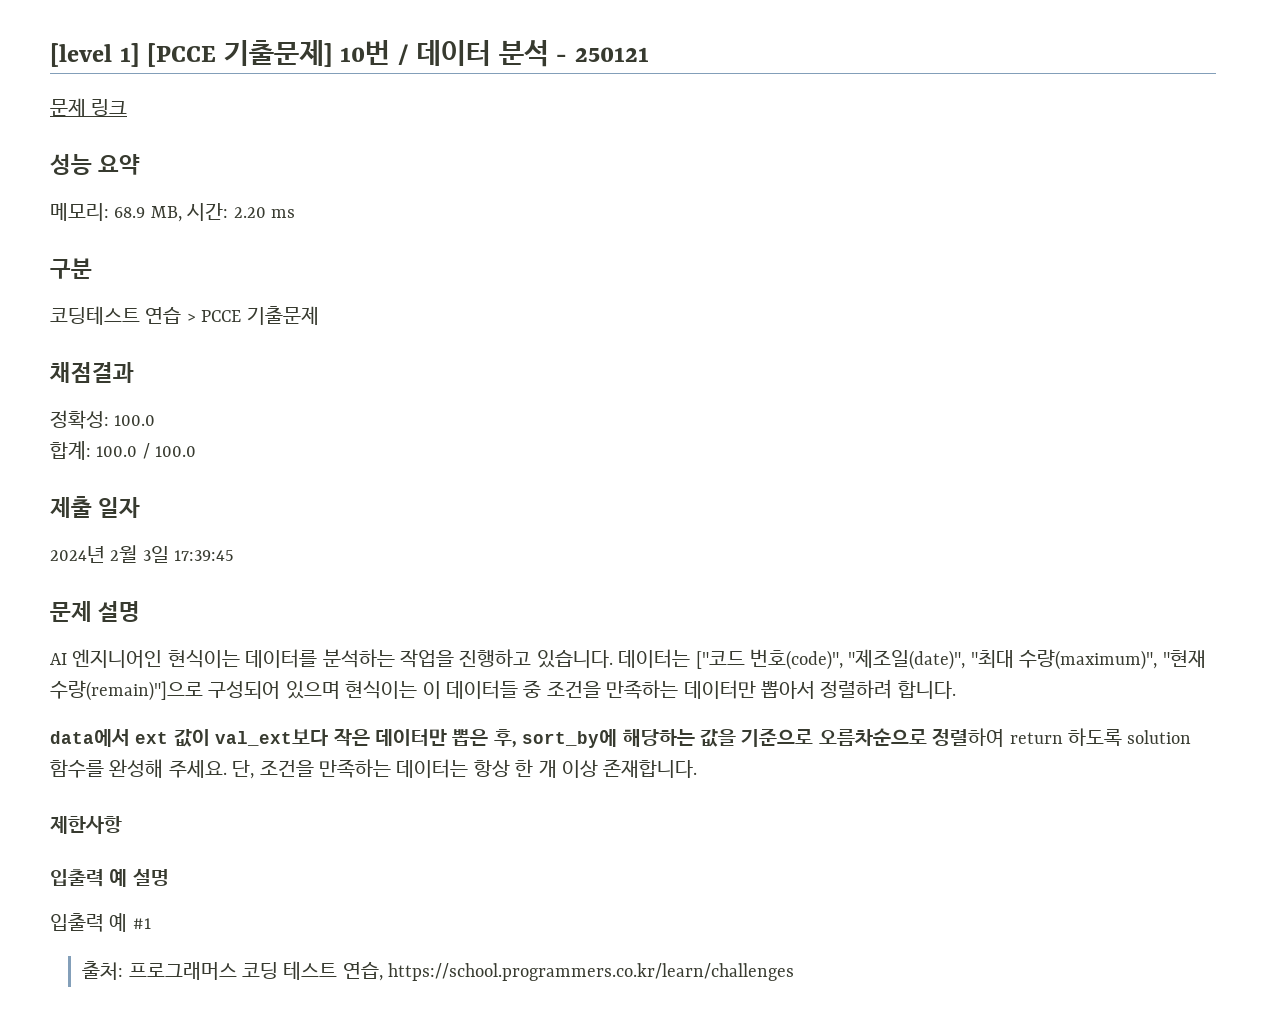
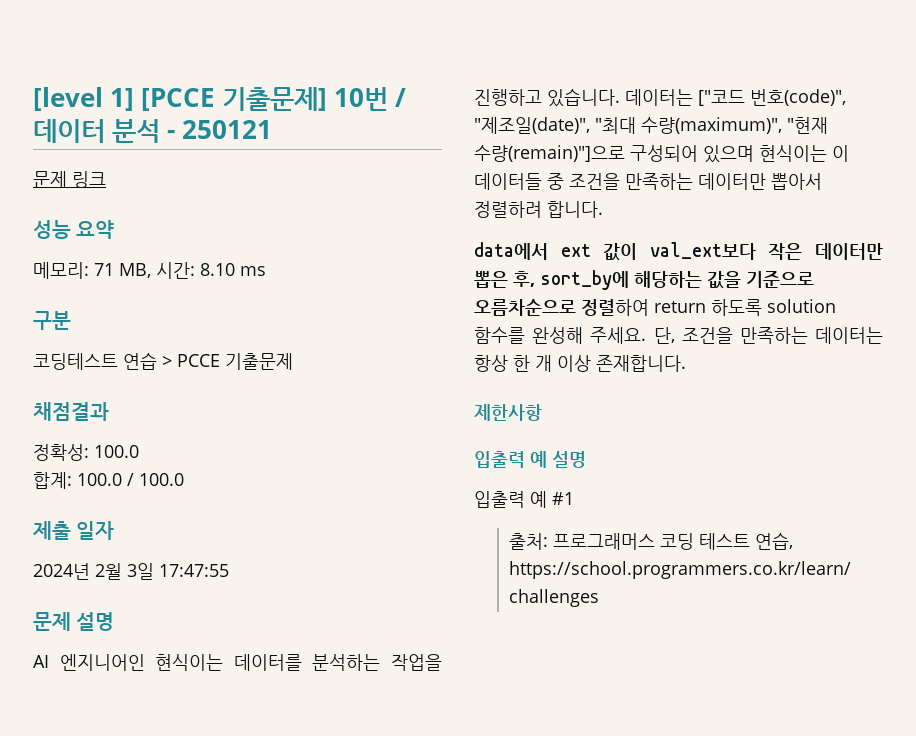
- 메모리: 68.9 MB, 시간: 2.20 ms
+ 메모리: 71 MB, 시간: 8.10 ms
- 2024년 2월 3일 17:39:45
+ 2024년 2월 3일 17:47:55

